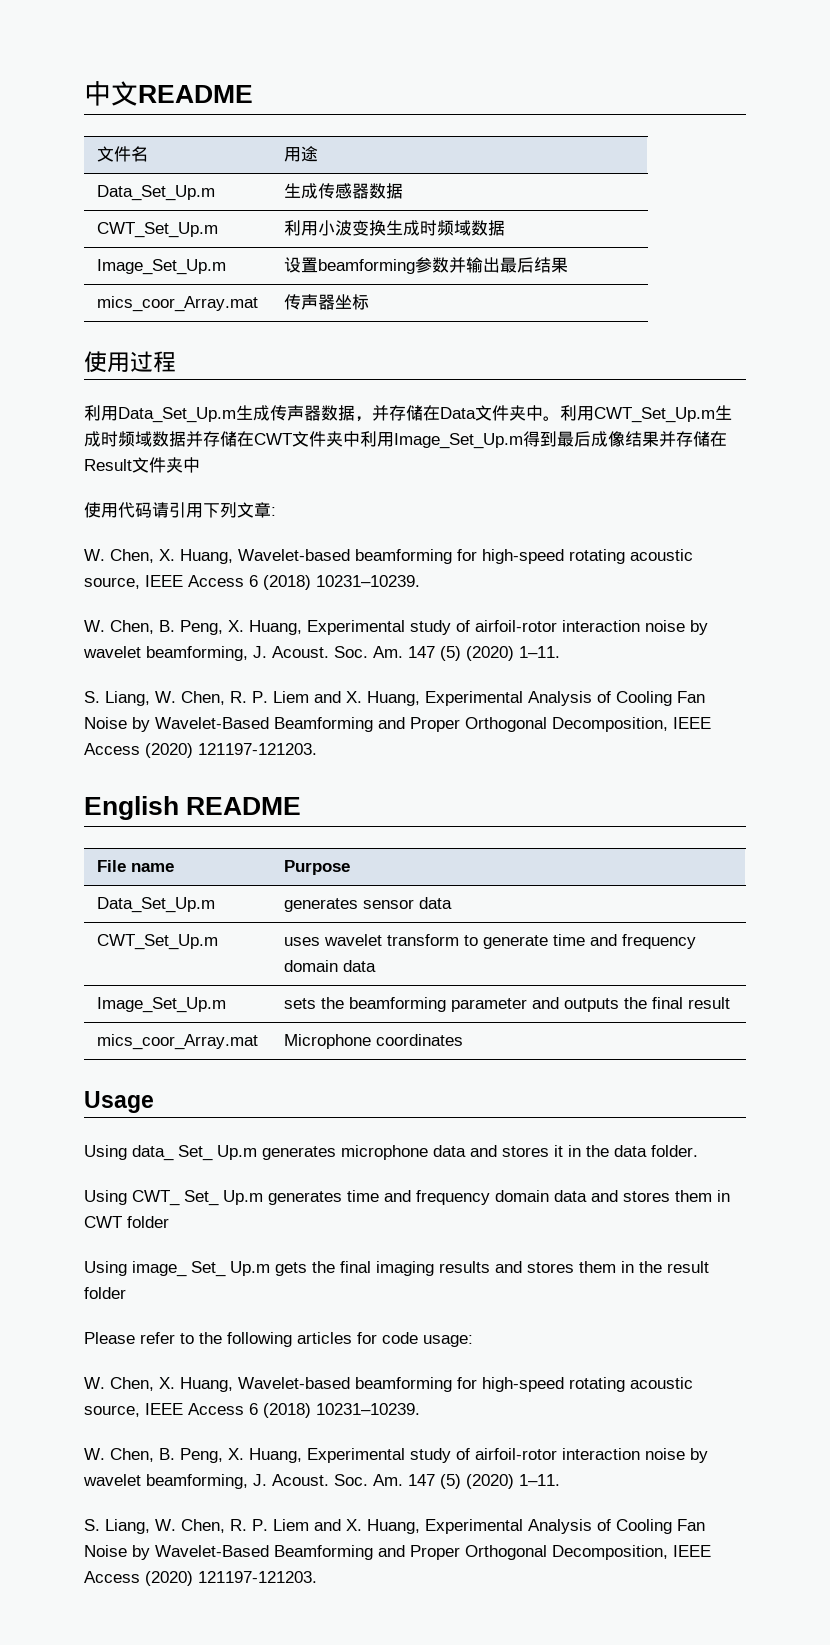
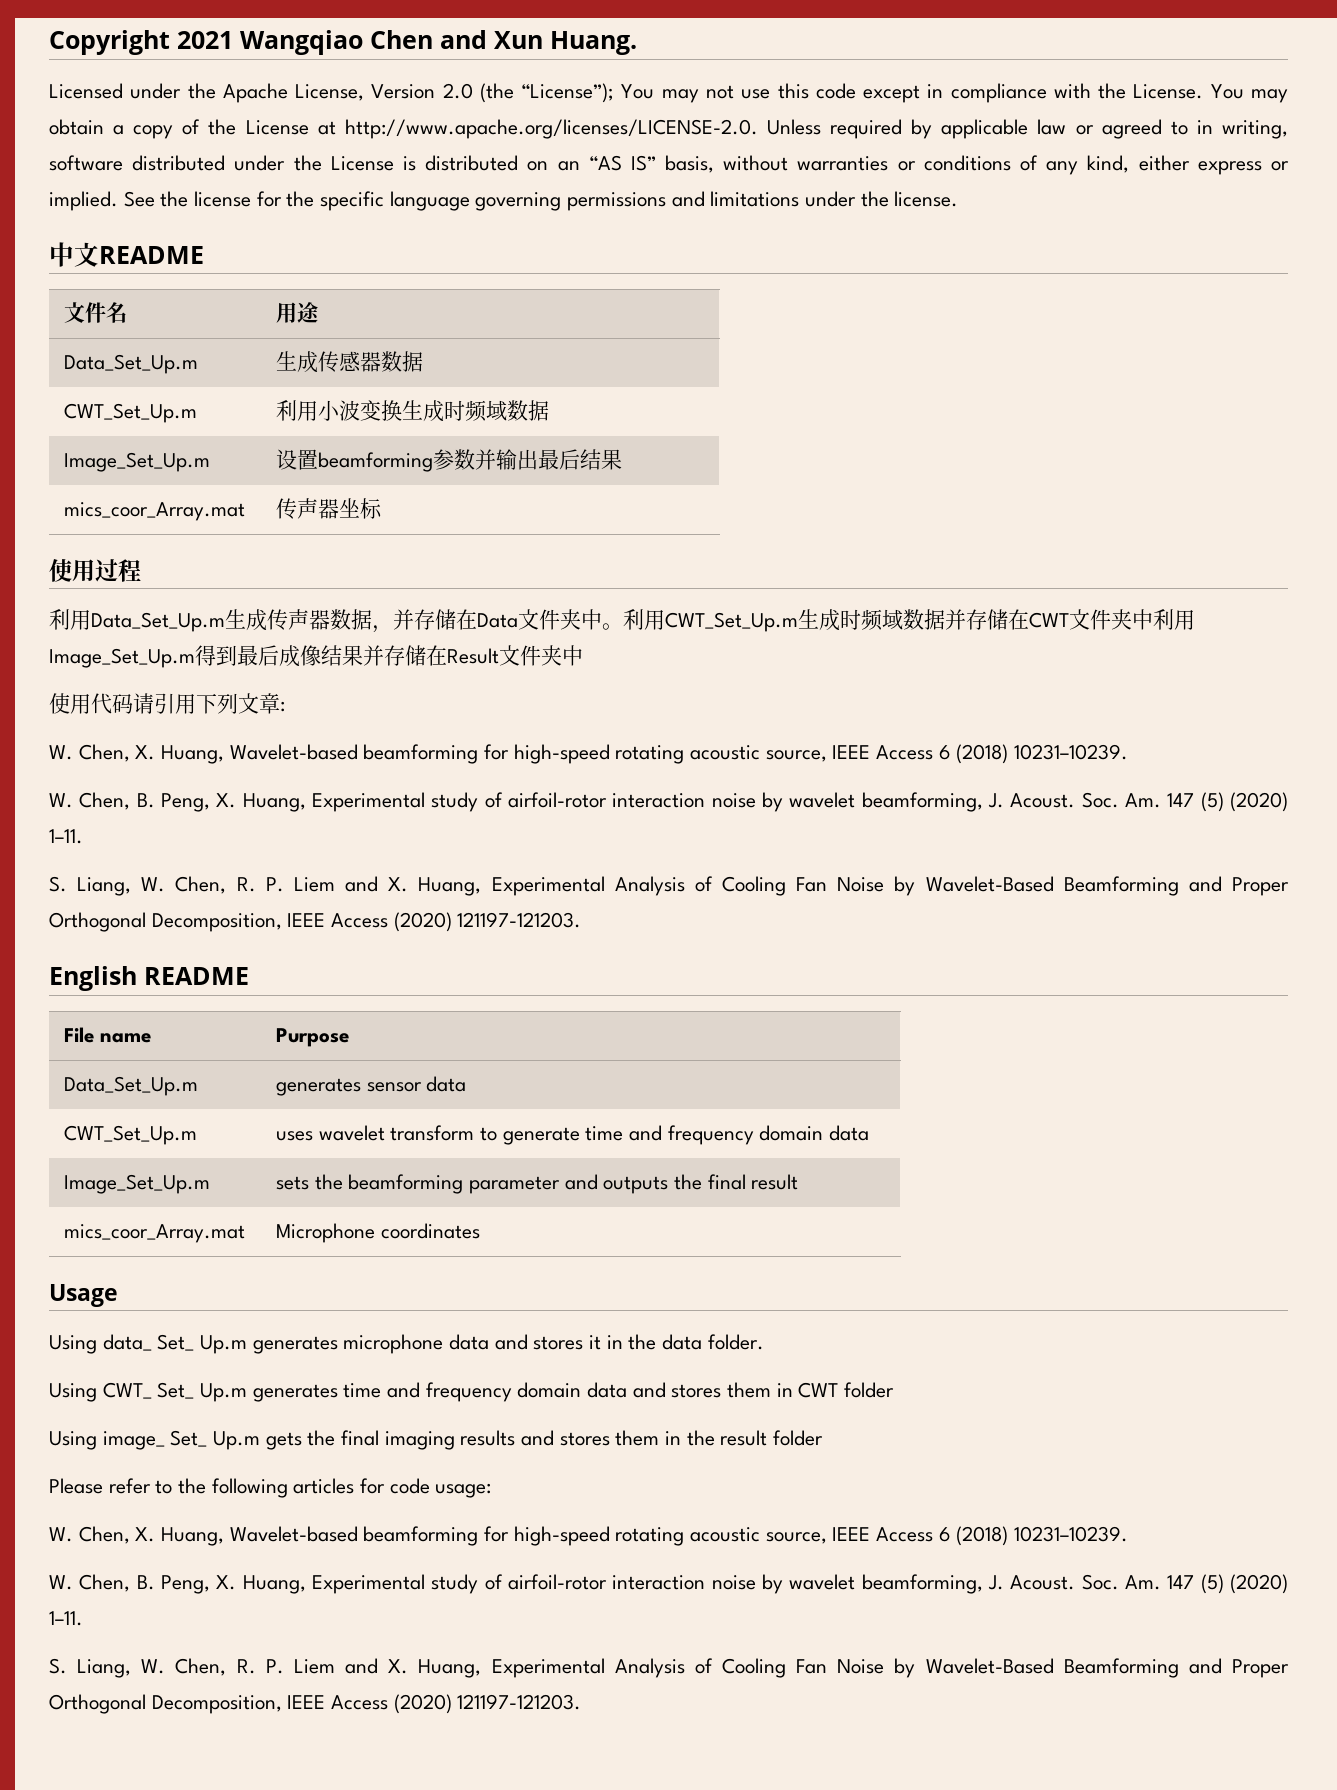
+ Copyright 2021 Wangqiao Chen and Xun Huang.
+ Licensed under the Apache License, Version 2.0 (the “License”); You may not use this code except in compliance with the License. You may obtain a copy of the License at http://www.apache.org/licenses/LICENSE-2.0. Unless required by applicable law or agreed to in writing, software distributed under the License is distributed on an “AS IS” basis, without warranties or conditions of any kind, either express or implied. See the license for the specific language governing permissions and limitations under the license.

